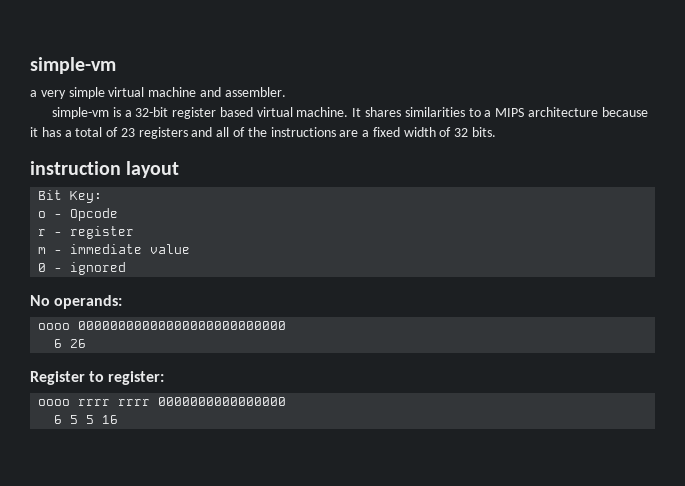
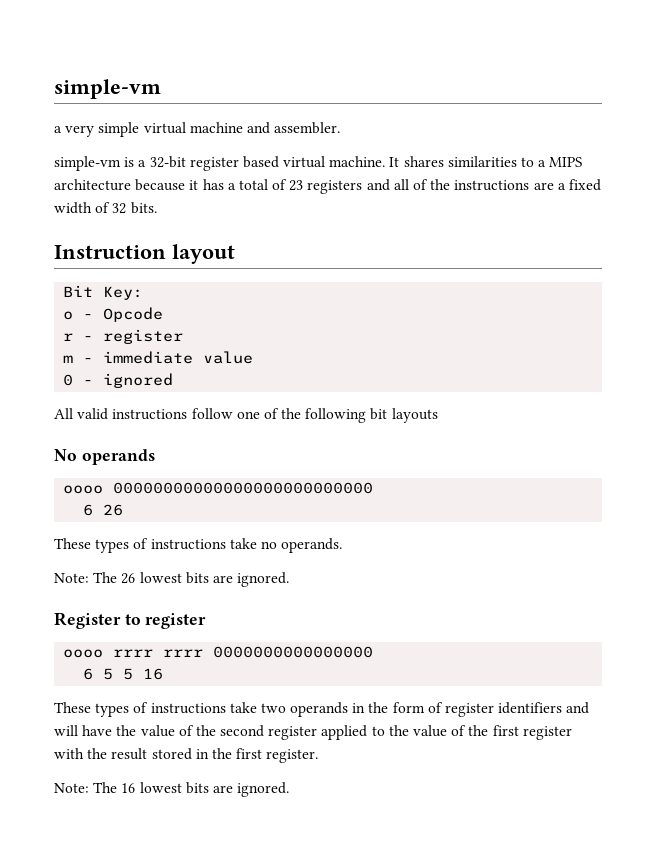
- instruction layout
+ Instruction layout
+ All valid instructions follow one of the following bit layouts
- No operands:
+ No operands
+ These types of instructions take no operands.
+ Note: The 26 lowest bits are ignored.
- Register to register:
+ Register to register
+ These types of instructions take two operands in the form of register identifiers and will have the value of the second register applied to the value of the first register with the result stored in the first register.
+ Note: The 16 lowest bits are ignored.

